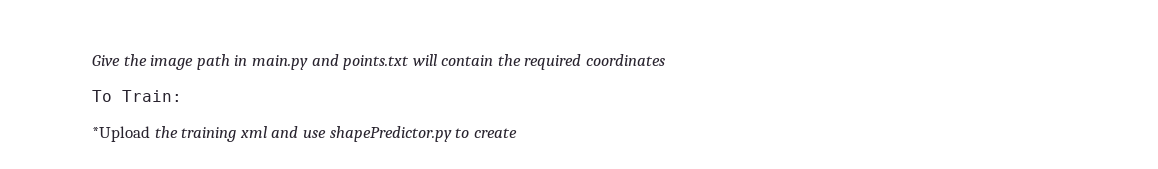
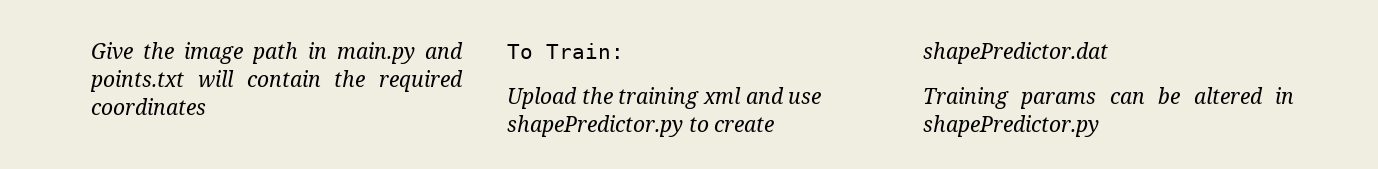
- *Upload the training xml and use shapePredictor.py to create
+ Upload the training xml and use shapePredictor.py to create shapePredictor.dat
+ Training params can be altered in shapePredictor.py

